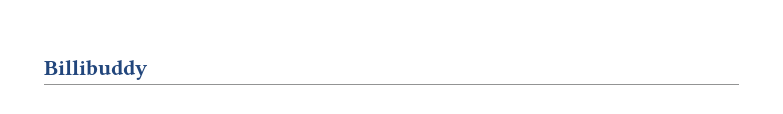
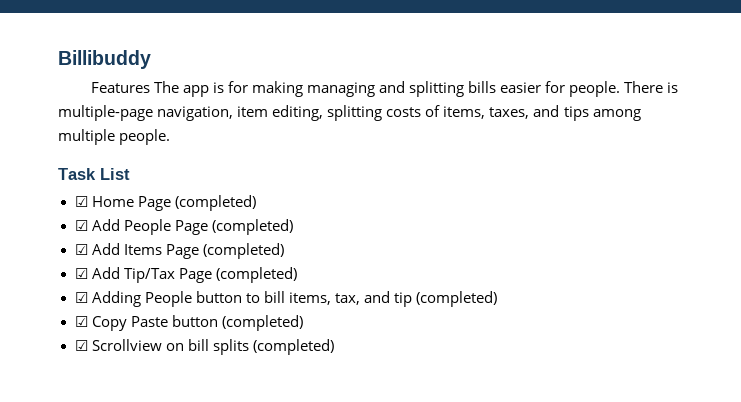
+ Features The app is for making managing and splitting bills easier for people. There is multiple-page navigation, item editing, splitting costs of items, taxes, and tips among multiple people.
+ Task List
+ ☑ Home Page (completed)
+ ☑ Add People Page (completed)
+ ☑ Add Items Page (completed)
+ ☑ Add Tip/Tax Page (completed)
+ ☑ Adding People button to bill items, tax, and tip (completed)
+ ☑ Copy Paste button (completed)
+ ☑ Scrollview on bill splits (completed)

